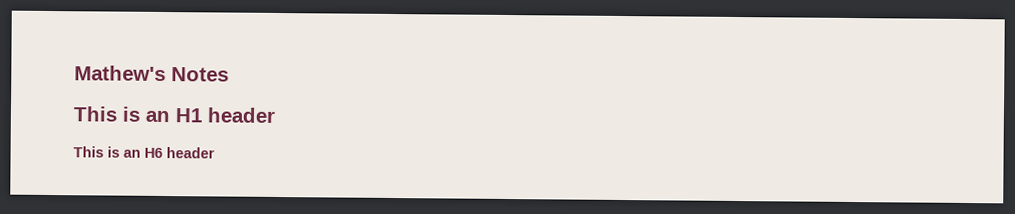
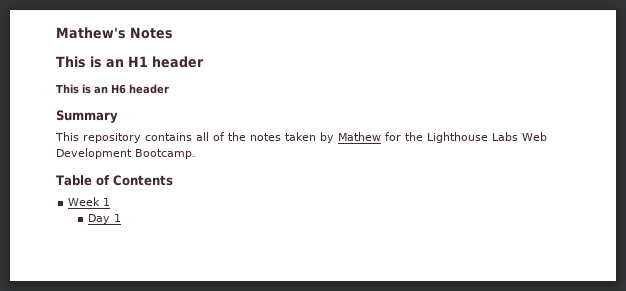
+ Summary
+ This repository contains all of the notes taken by Mathew for the Lighthouse Labs Web Development Bootcamp.
+ Table of Contents
+ Week 1
+ Day 1

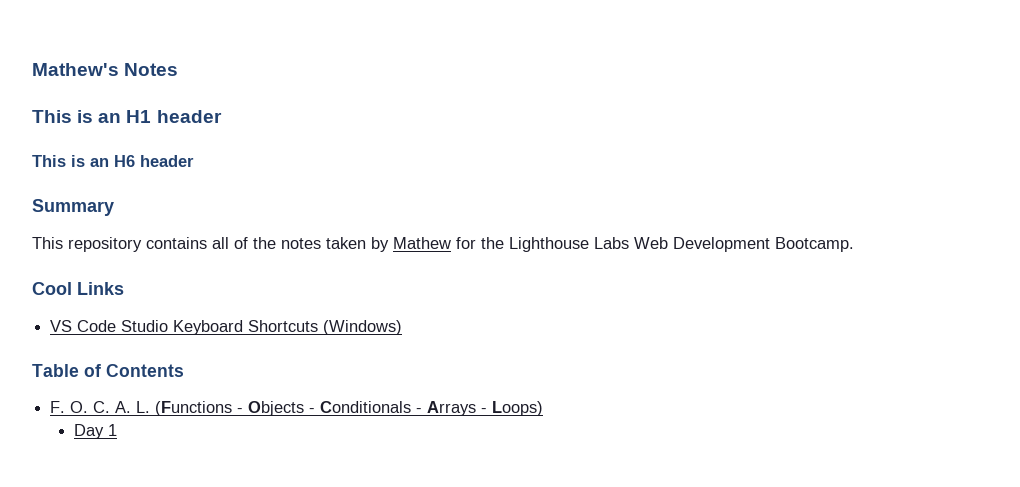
+ Cool Links
+ VS Code Studio Keyboard Shortcuts (Windows)
  Table of Contents
- Week 1
+ F. O. C. A. L. (Functions - Objects - Conditionals - Arrays - Loops)

